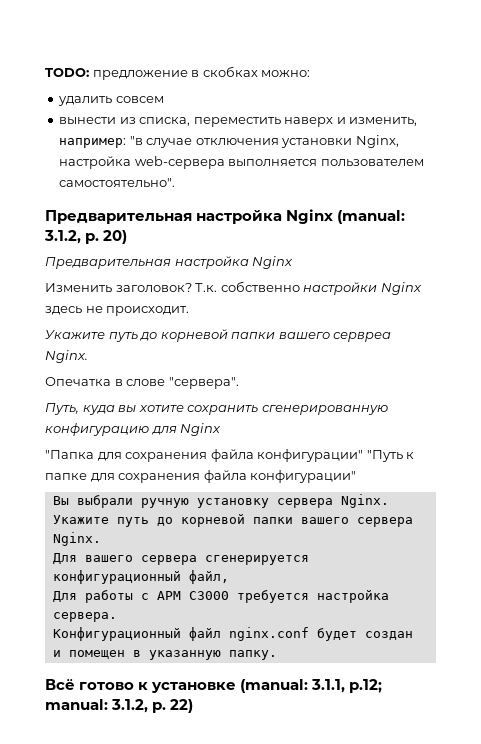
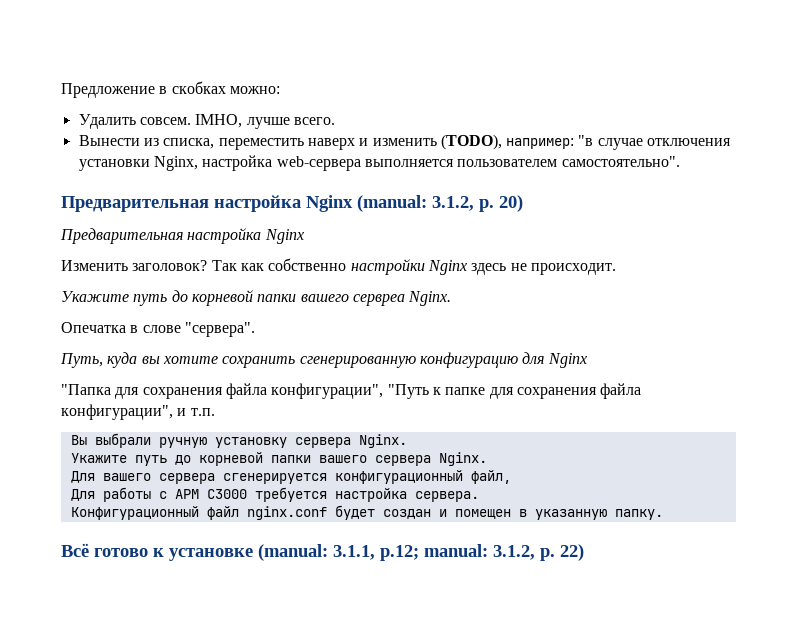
- TODO: предложение в скобках можно:
+ Предложение в скобках можно:
- удалить совсем
- вынести из списка, переместить наверх и изменить, например: "в случае отключения установки Nginx, настройка web-сервера выполняется пользователем самостоятельно".
+ Удалить совсем. IMHO, лучше всего.
+ Вынести из списка, переместить наверх и изменить (TODO), например: "в случае отключения установки Nginx, настройка web-сервера выполняется пользователем самостоятельно".
- Т.к. собственно настройки Nginx здесь не происходит.
+ Так как собственно настройки Nginx здесь не происходит.
- "Папка для сохранения файла конфигурации" "Путь к папке для сохранения файла конфигурации"
+ "Папка для сохранения файла конфигурации", "Путь к папке для сохранения файла конфигурации", и т.п.

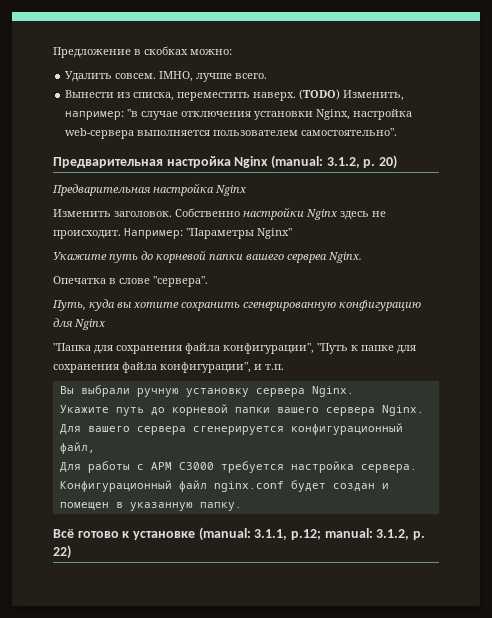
- Вынести из списка, переместить наверх и изменить (TODO), например: "в случае отключения установки Nginx, настройка web-сервера выполняется пользователем самостоятельно".
+ Вынести из списка, переместить наверх. (TODO) Изменить, например: "в случае отключения установки Nginx, настройка web-сервера выполняется пользователем самостоятельно".
- Изменить заголовок? Так как собственно настройки Nginx здесь не происходит.
+ Изменить заголовок. Собственно настройки Nginx здесь не происходит. Например: "Параметры Nginx"

